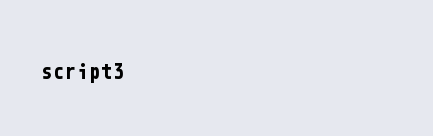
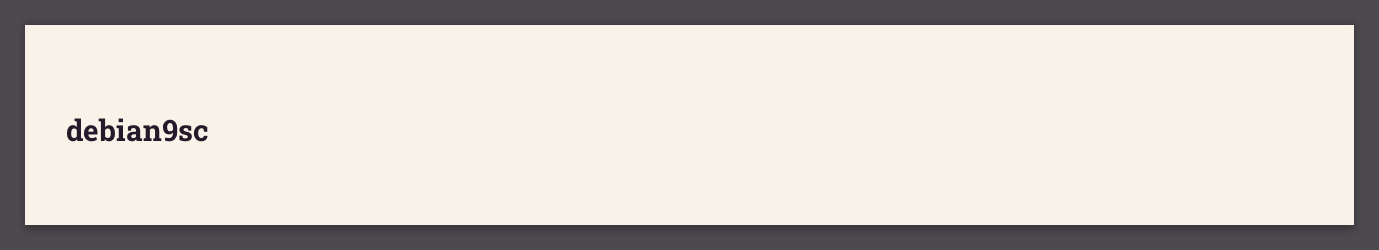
- script3
+ debian9sc

